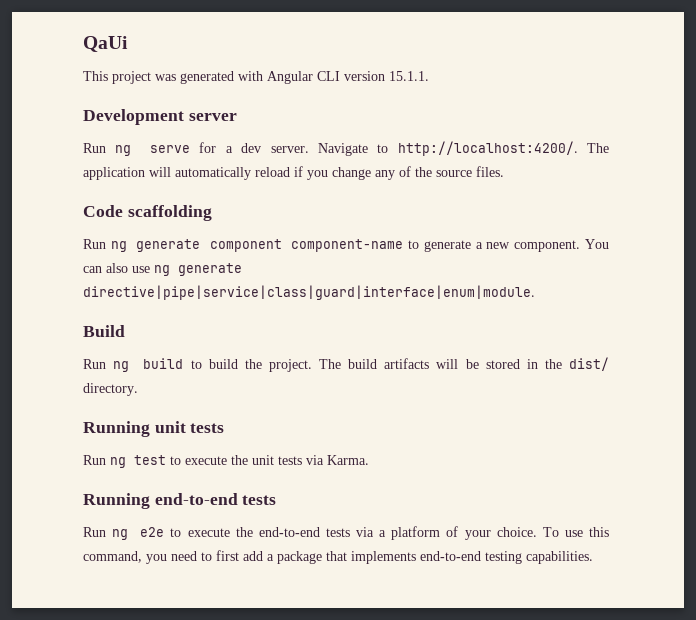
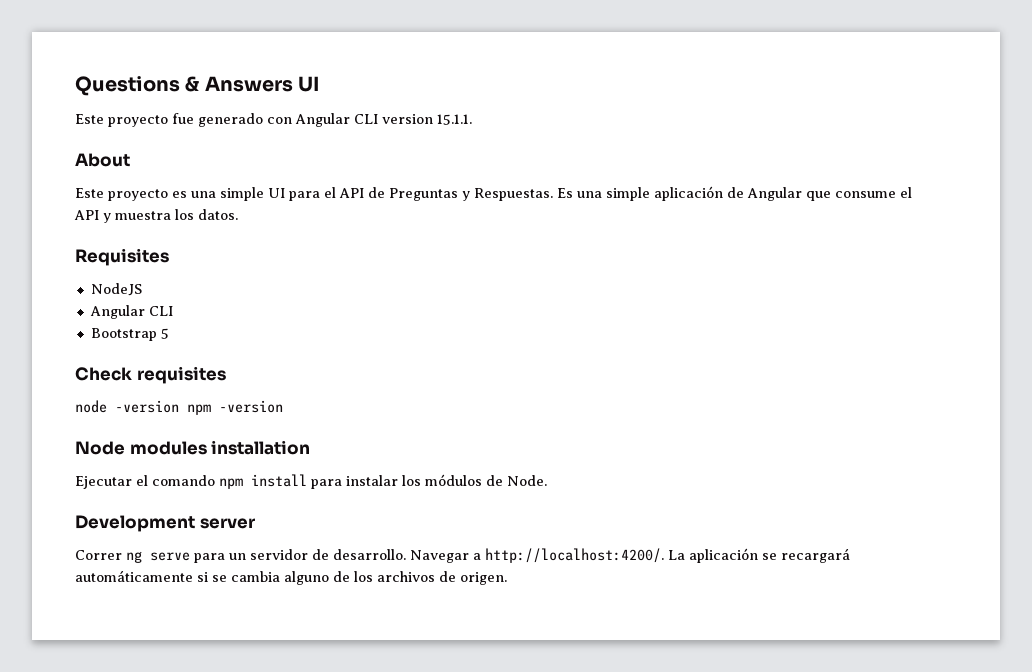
- QaUi
- This project was generated with Angular CLI version 15.1.1.
+ Questions & Answers UI
+ Este proyecto fue generado con Angular CLI version 15.1.1.
+ About
+ Este proyecto es una simple UI para el API de Preguntas y Respuestas. Es una simple aplicación de Angular que consume el API y muestra los datos.
+ Requisites
+ NodeJS
+ Angular CLI
+ Bootstrap 5
+ Check requisites
+ node -version npm -version
+ Node modules installation
+ Ejecutar el comando npm install para instalar los módulos de Node.
- Run ng serve for a dev server. Navigate to http://localhost:4200/. The application will automatically reload if you change any of the source files.
- Code scaffolding
- Run ng generate component component-name to generate a new component. You can also use ng generate directive|pipe|service|class|guard|interface|enum|module.
- Build
- Run ng build to build the project. The build artifacts will be stored in the dist/ directory.
- Running unit tests
- Run ng test to execute the unit tests via Karma.
- Running end-to-end tests
- Run ng e2e to execute the end-to-end tests via a platform of your choice. To use this command, you need to first add a package that implements end-to-end testing capabilities.
+ Correr ng serve para un servidor de desarrollo. Navegar a http://localhost:4200/. La aplicación se recargará automáticamente si se cambia alguno de los archivos de origen.

